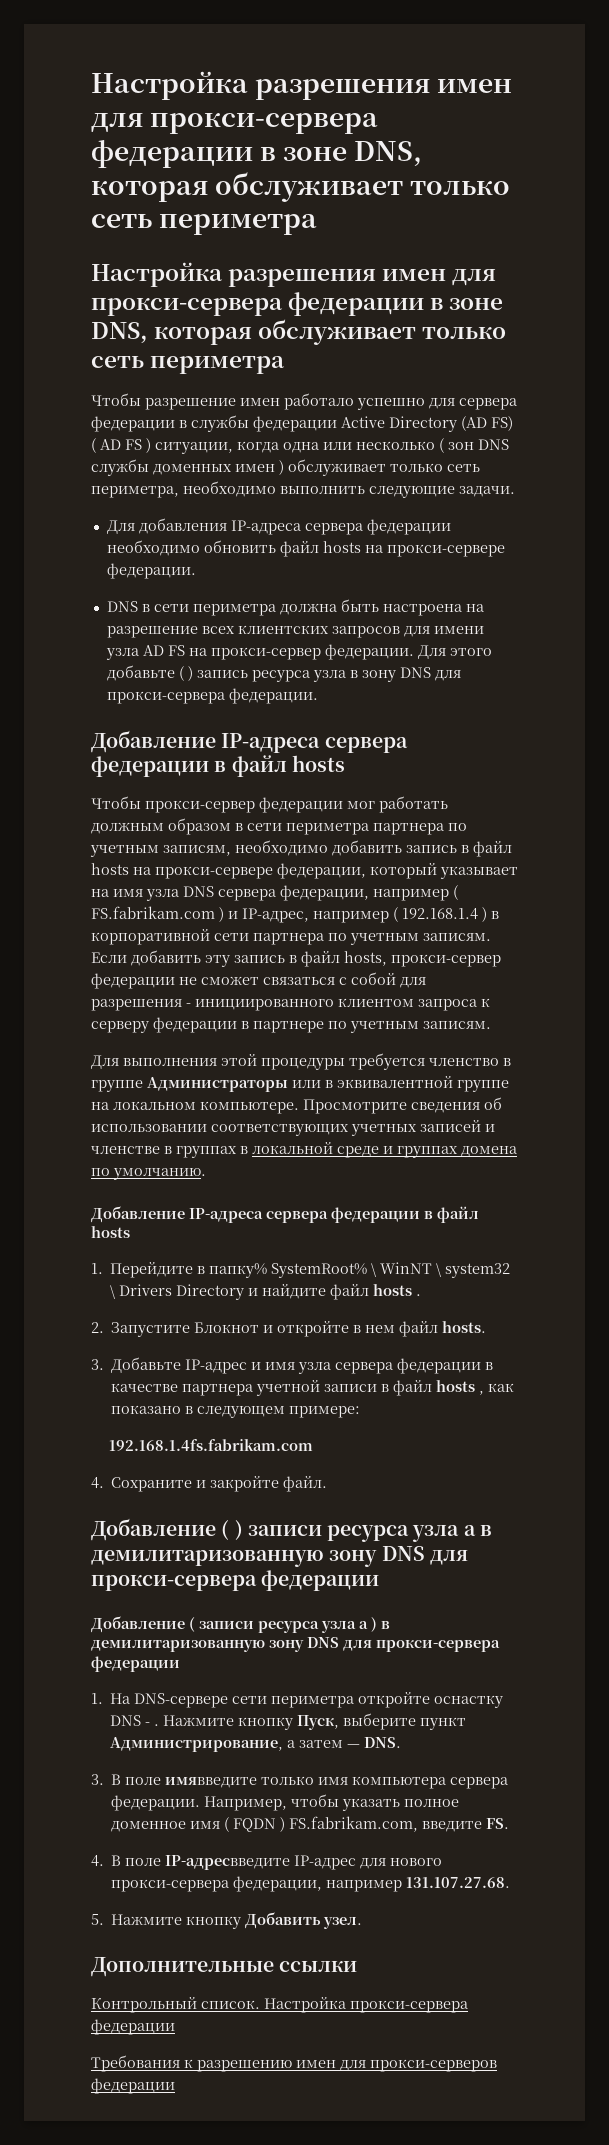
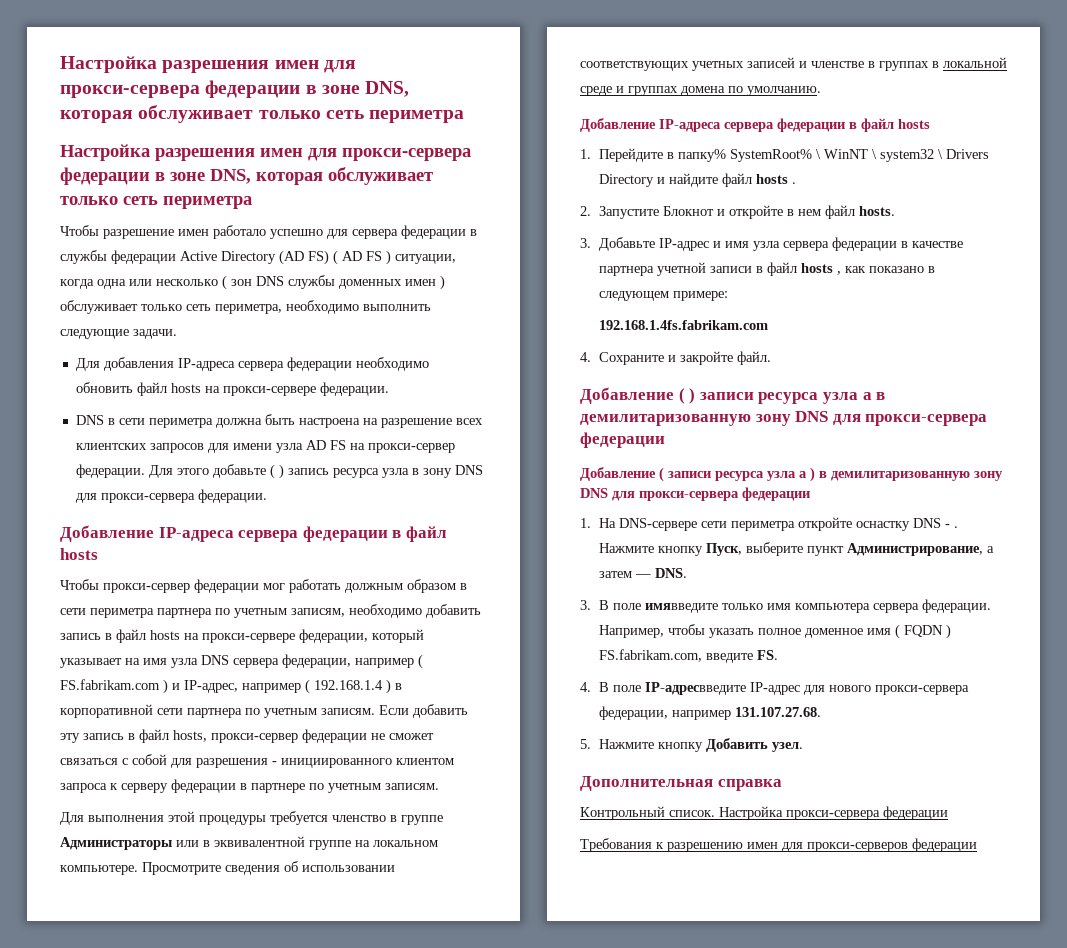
- Дополнительные ссылки
+ Дополнительная справка

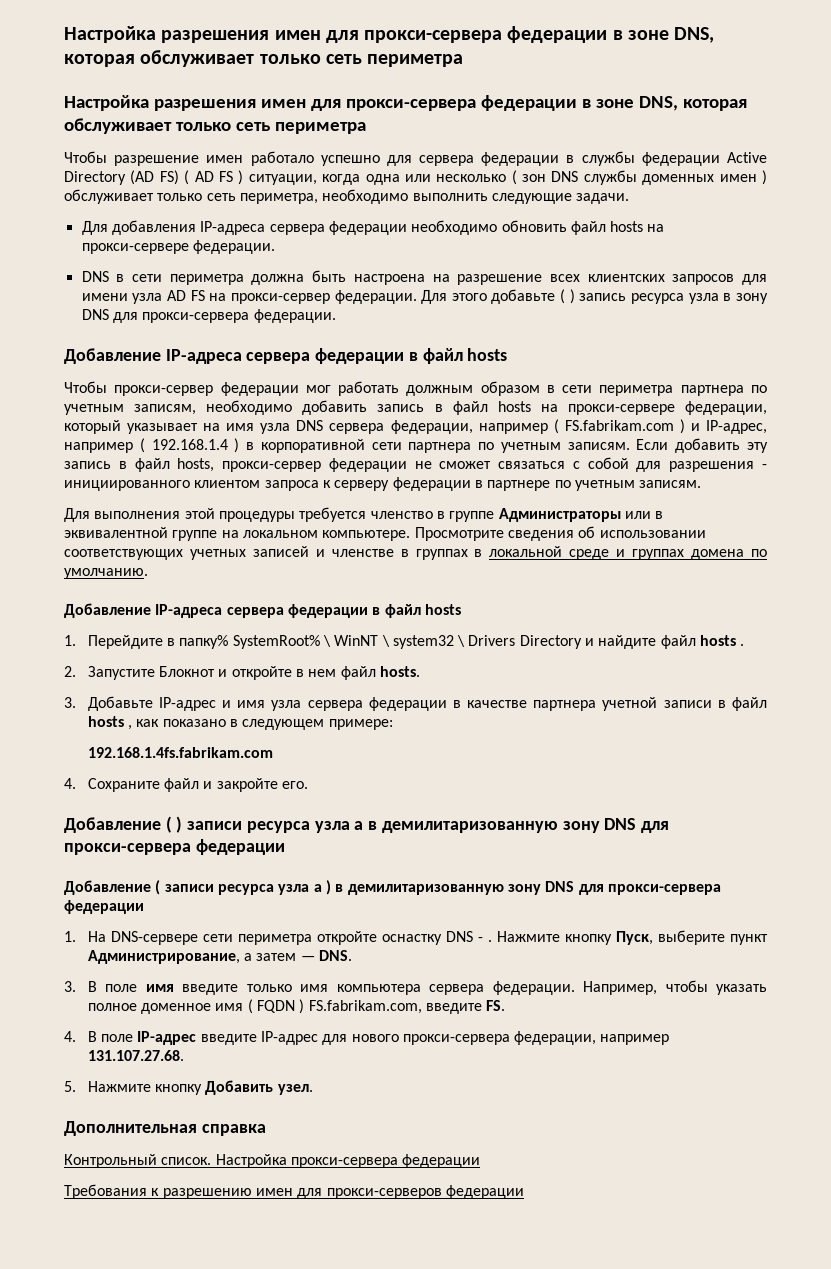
- 4. Сохраните и закройте файл.
+ 4. Сохраните файл и закройте его.
- 3. В поле имявведите только имя компьютера сервера федерации.
+ 3. В поле имя введите только имя компьютера сервера федерации.
- 4. В поле IP-адресвведите IP-адрес для нового прокси-сервера федерации, например 131.107.27.68.
+ 4. В поле IP-адрес введите IP-адрес для нового прокси-сервера федерации, например 131.107.27.68.

